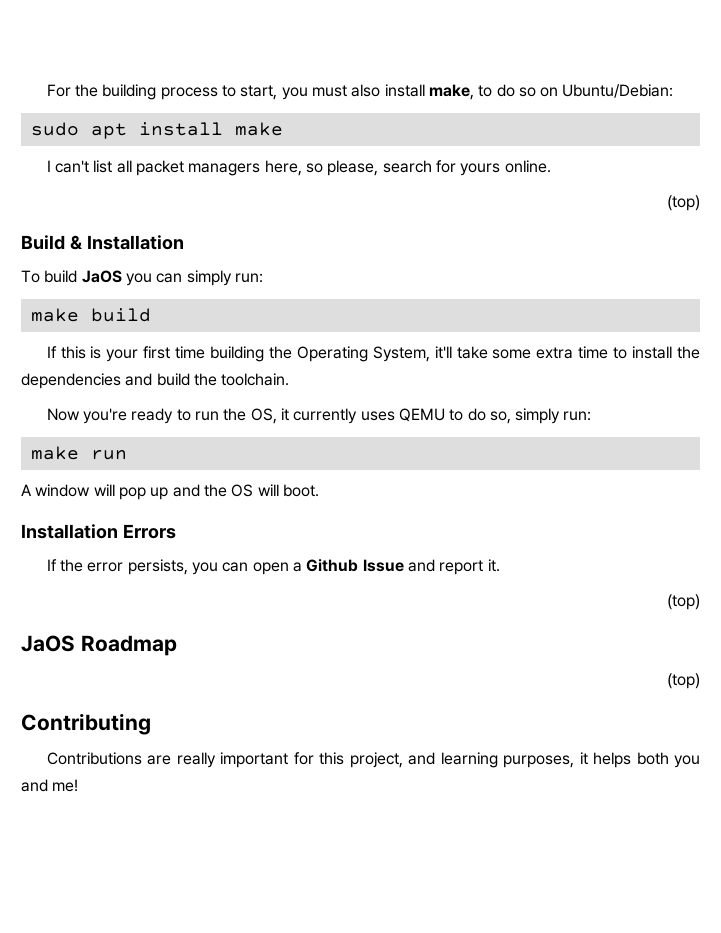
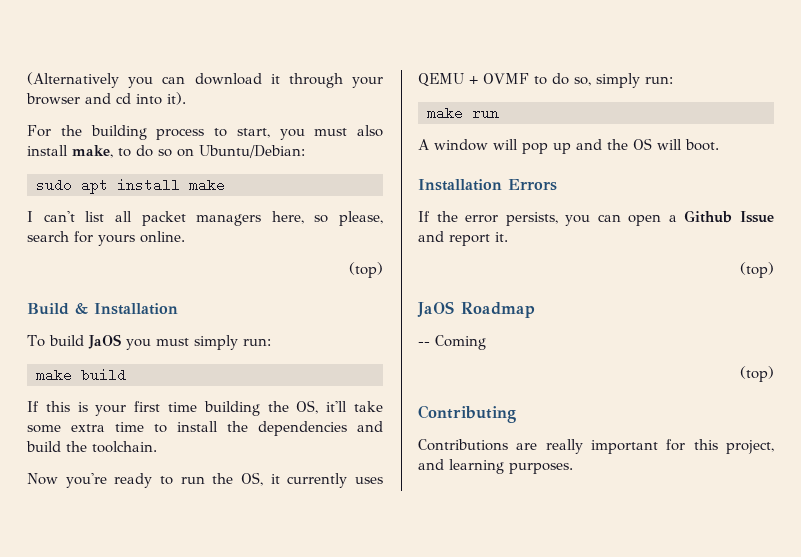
+ (Alternatively you can download it through your browser and cd into it).
- To build JaOS you can simply run:
+ To build JaOS you must simply run:
- If this is your first time building the Operating System, it'll take some extra time to install the dependencies and build the toolchain.
+ If this is your first time building the OS, it'll take some extra time to install the dependencies and build the toolchain.
- Now you're ready to run the OS, it currently uses QEMU to do so, simply run:
+ Now you're ready to run the OS, it currently uses QEMU + OVMF to do so, simply run:
+ -- Coming
- Contributions are really important for this project, and learning purposes, it helps both you and me!
+ Contributions are really important for this project, and learning purposes.

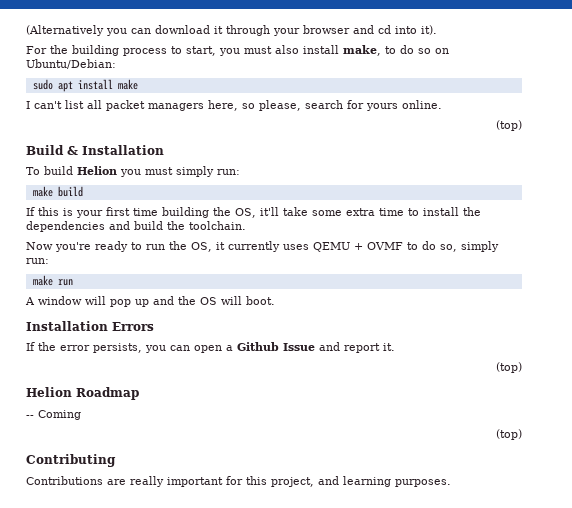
- To build JaOS you must simply run:
+ To build Helion you must simply run:
- JaOS Roadmap
+ Helion Roadmap

